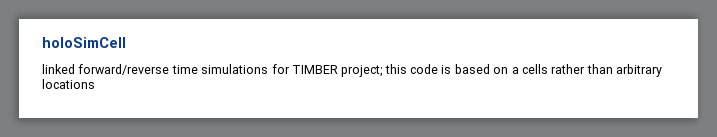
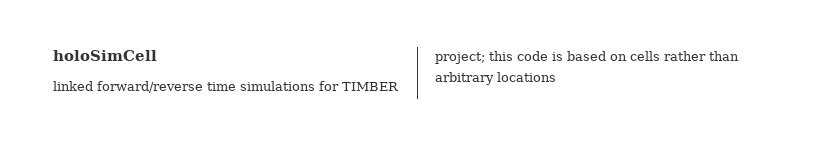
- linked forward/reverse time simulations for TIMBER project; this code is based on a cells rather than arbitrary locations
+ linked forward/reverse time simulations for TIMBER project; this code is based on cells rather than arbitrary locations

